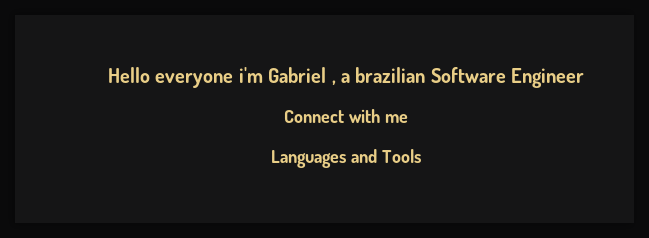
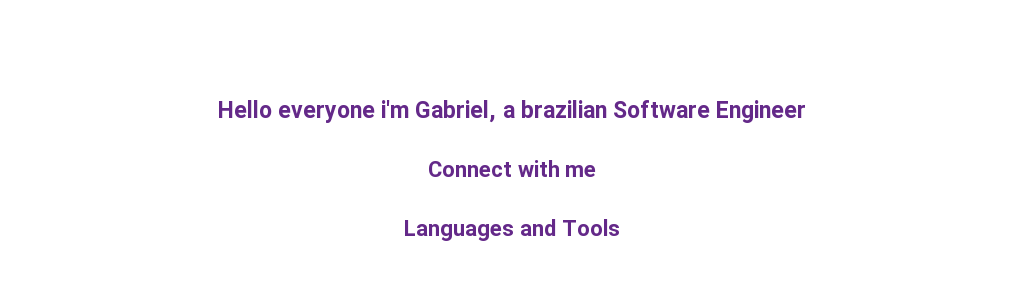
- Hello everyone i'm Gabriel , a brazilian Software Engineer
+ Hello everyone i'm Gabriel, a brazilian Software Engineer

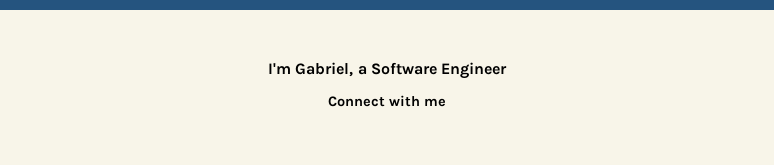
- Hello everyone i'm Gabriel, a brazilian Software Engineer
+ I'm Gabriel, a Software Engineer
- Languages and Tools

